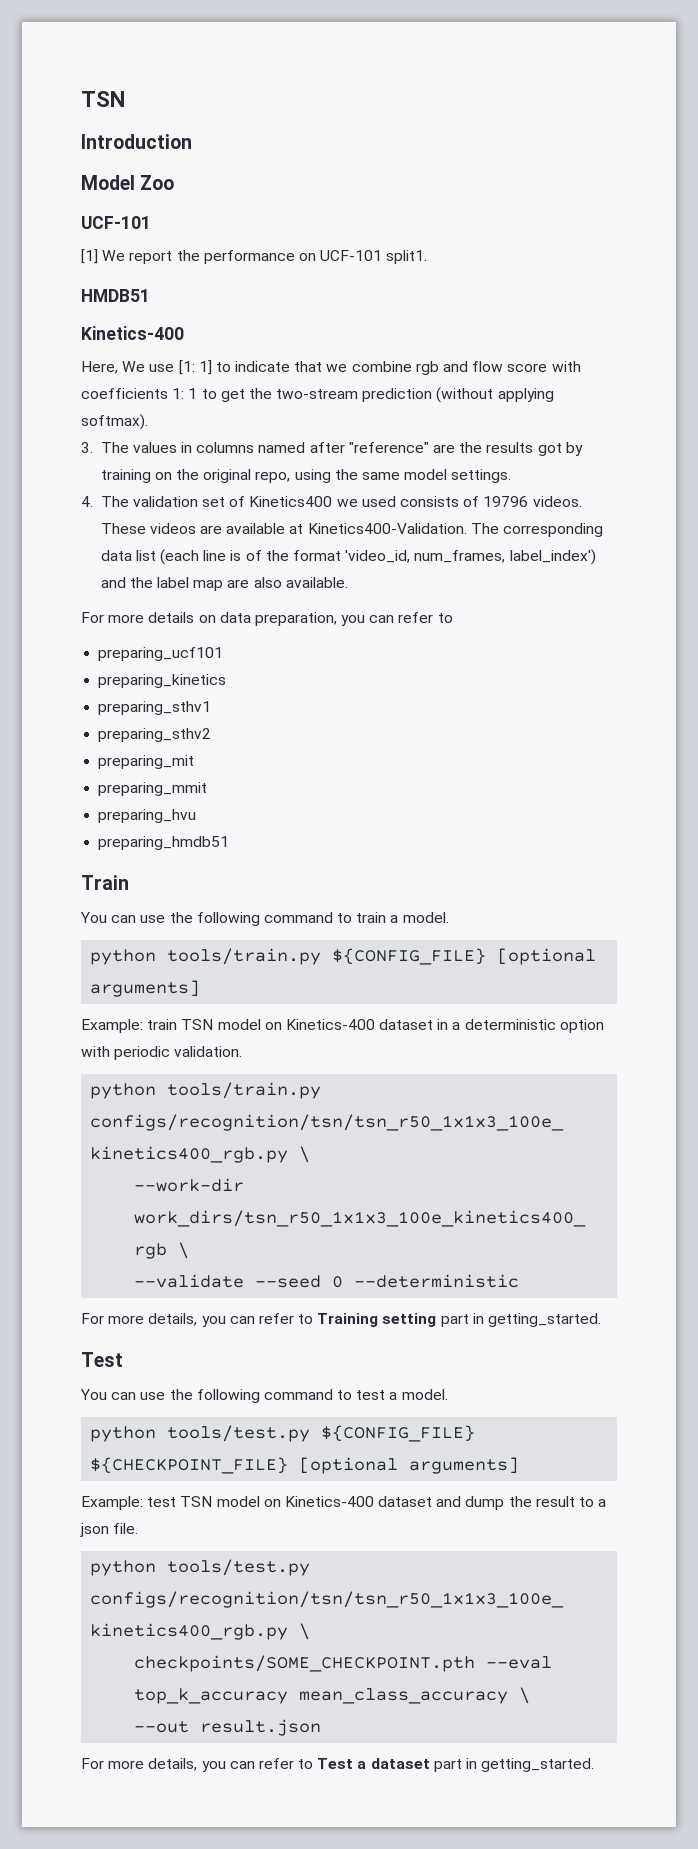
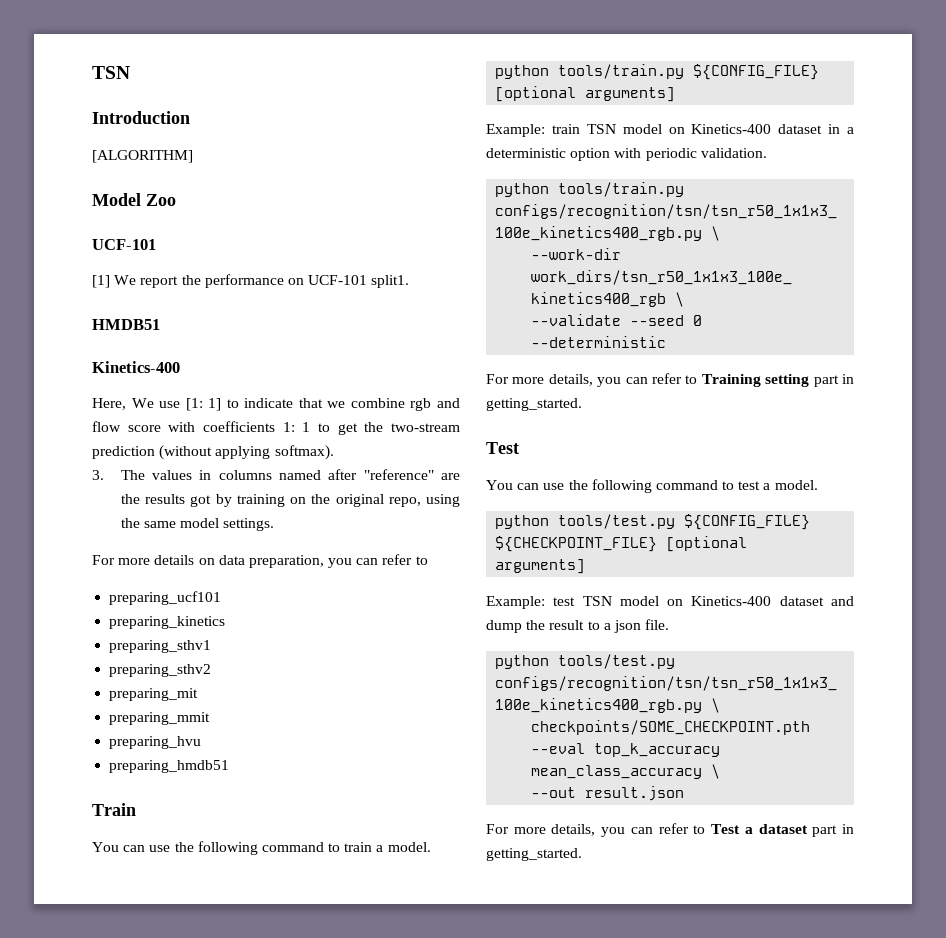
+ [ALGORITHM]
- 4. The validation set of Kinetics400 we used consists of 19796 videos. These videos are available at Kinetics400-Validation. The corresponding data list (each line is of the format 'video_id, num_frames, label_index') and the label map are also available.

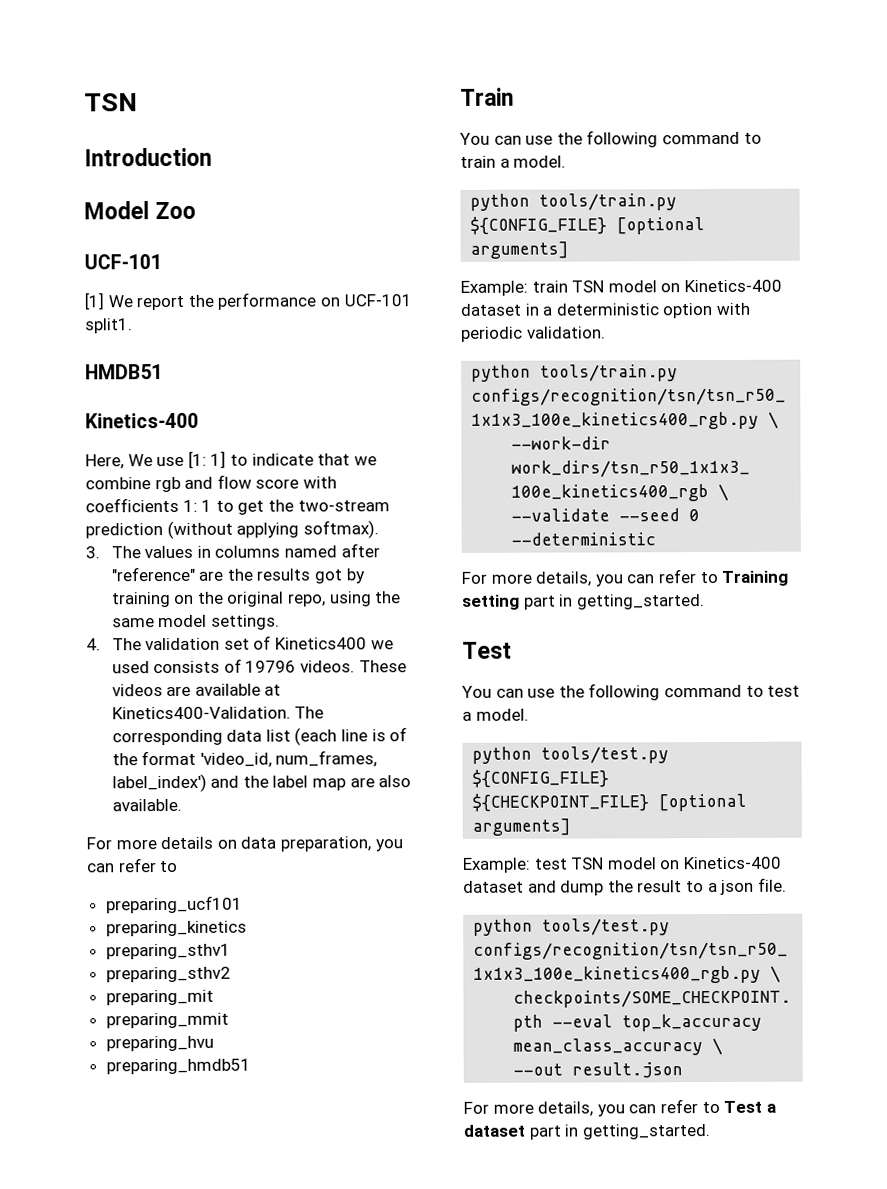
- [ALGORITHM]
+ 4. The validation set of Kinetics400 we used consists of 19796 videos. These videos are available at Kinetics400-Validation. The corresponding data list (each line is of the format 'video_id, num_frames, label_index') and the label map are also available.

